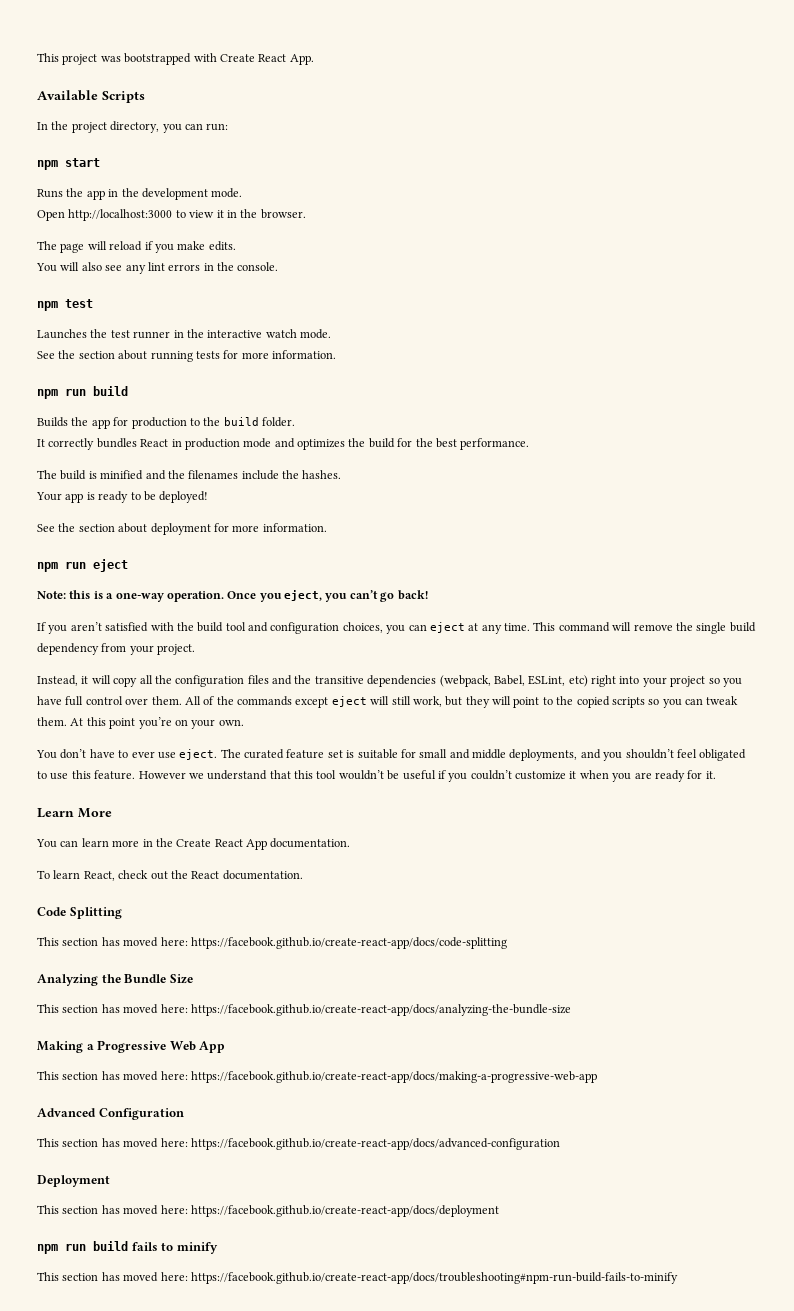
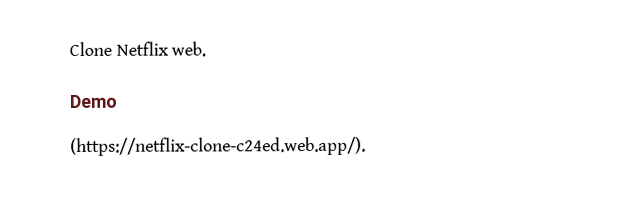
- This project was bootstrapped with Create React App.
- Available Scripts
- In the project directory, you can run:
- npm start
- Runs the app in the development mode.
- Open http://localhost:3000 to view it in the browser.
- The page will reload if you make edits.
- You will also see any lint errors in the console.
- npm test
- Launches the test runner in the interactive watch mode.
- See the section about running tests for more information.
- npm run build
- Builds the app for production to the build folder.
- It correctly bundles React in production mode and optimizes the build for the best performance.
- The build is minified and the filenames include the hashes.
- Your app is ready to be deployed!
- See the section about deployment for more information.
- npm run eject
- Note: this is a one-way operation. Once you eject, you can’t go back!
- If you aren’t satisfied with the build tool and configuration choices, you can eject at any time. This command will remove the single build dependency from your project.
- Instead, it will copy all the configuration files and the transitive dependencies (webpack, Babel, ESLint, etc) right into your project so you have full control over them. All of the commands except eject will still work, but they will point to the copied scripts so you can tweak them. At this point you’re on your own.
- You don’t have to ever use eject. The curated feature set is suitable for small and middle deployments, and you shouldn’t feel obligated to use this feature. However we understand that this tool wouldn’t be useful if you couldn’t customize it when you are ready for it.
- Learn More
- You can learn more in the Create React App documentation.
- To learn React, check out the React documentation.
- Code Splitting
- This section has moved here: https://facebook.github.io/create-react-app/docs/code-splitting
- Analyzing the Bundle Size
- This section has moved here: https://facebook.github.io/create-react-app/docs/analyzing-the-bundle-size
- Making a Progressive Web App
- This section has moved here: https://facebook.github.io/create-react-app/docs/making-a-progressive-web-app
- Advanced Configuration
- This section has moved here: https://facebook.github.io/create-react-app/docs/advanced-configuration
- Deployment
- This section has moved here: https://facebook.github.io/create-react-app/docs/deployment
- npm run build fails to minify
- This section has moved here: https://facebook.github.io/create-react-app/docs/troubleshooting#npm-run-build-fails-to-minify
+ Clone Netflix web.
+ Demo
+ (https://netflix-clone-c24ed.web.app/).

